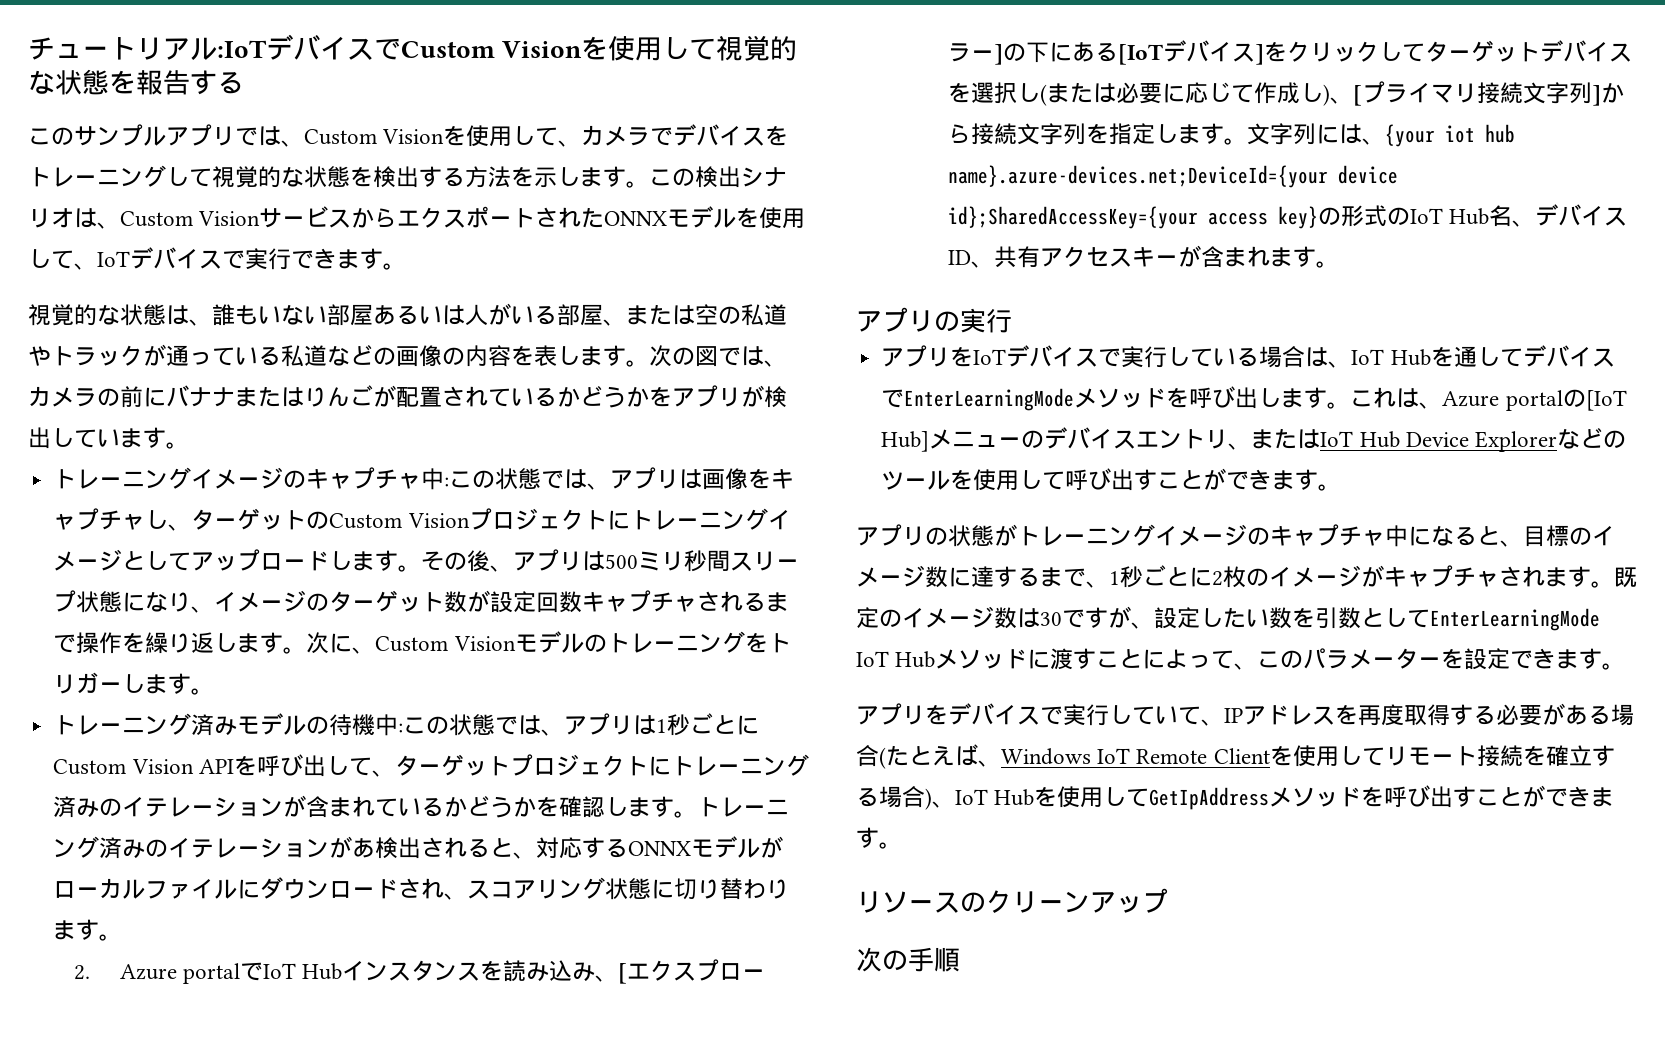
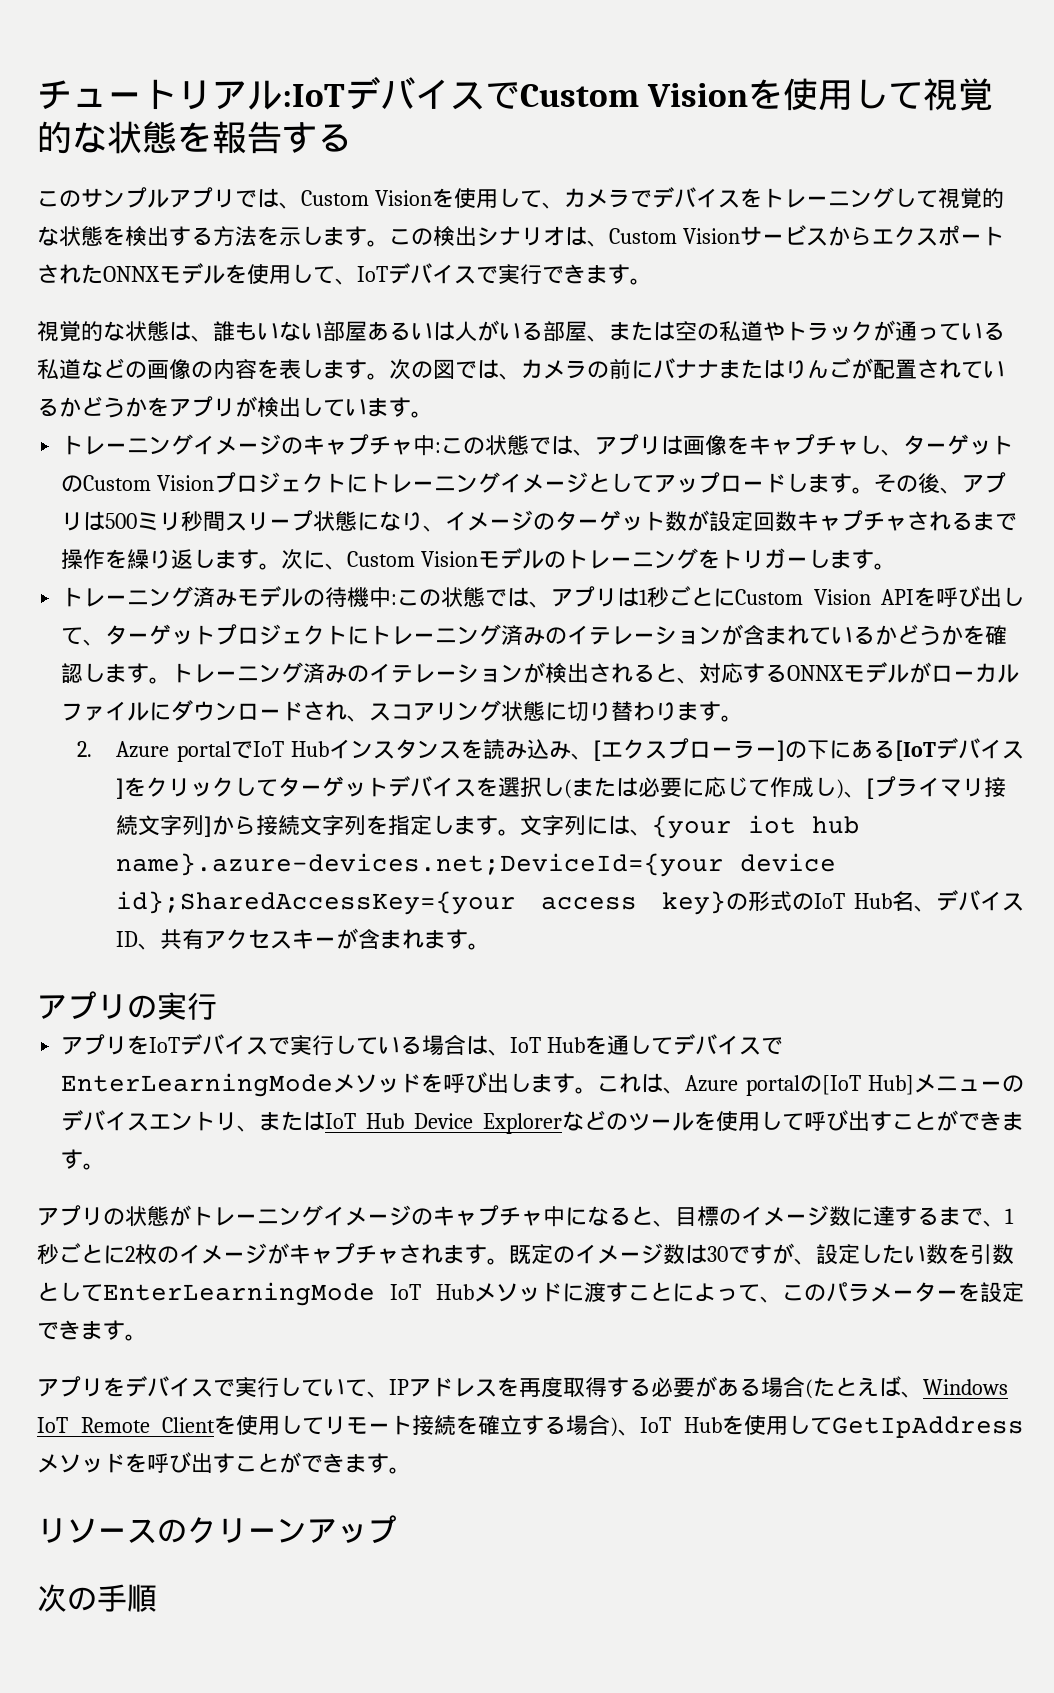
- トレーニング済みのイテレーションがあ検出されると、対応するONNXモデルがローカルファイルにダウンロードされ、スコアリング状態に切り替わります。
+ トレーニング済みのイテレーションが検出されると、対応するONNXモデルがローカルファイルにダウンロードされ、スコアリング状態に切り替わります。

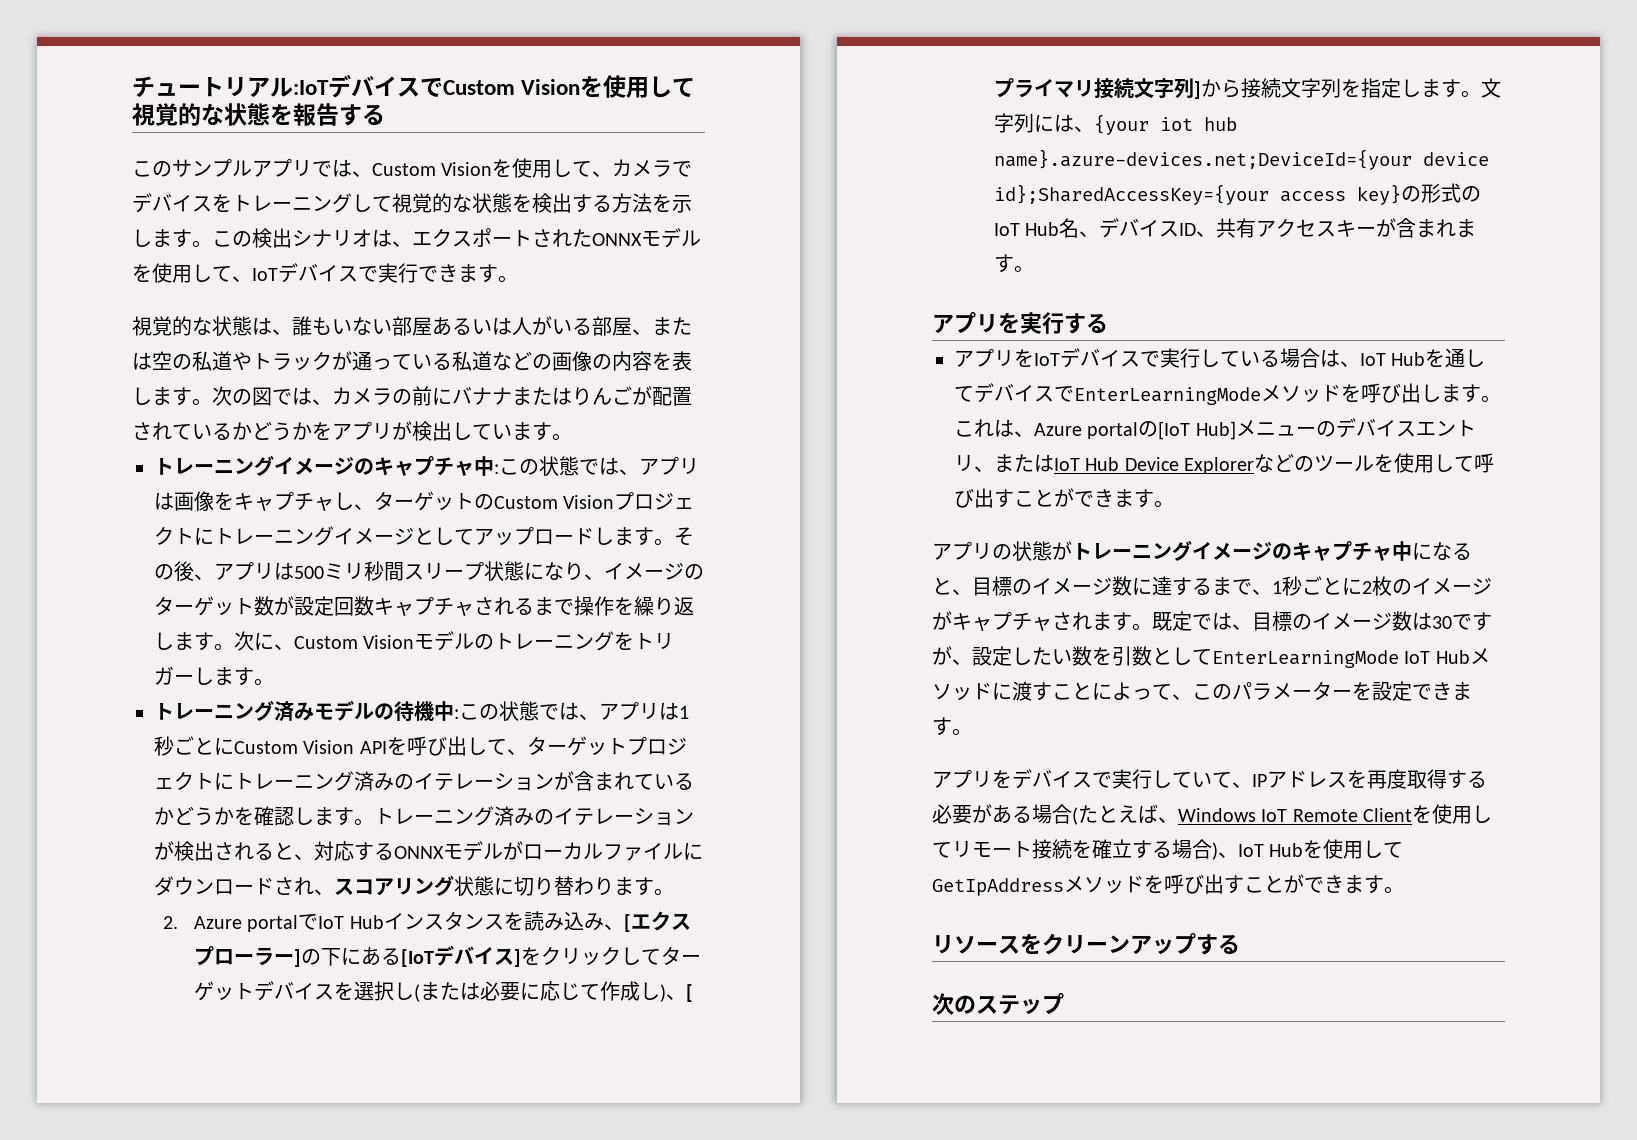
- この検出シナリオは、Custom VisionサービスからエクスポートされたONNXモデルを使用して、IoTデバイスで実行できます。
+ この検出シナリオは、エクスポートされたONNXモデルを使用して、IoTデバイスで実行できます。
- アプリの実行
+ アプリを実行する
- 既定のイメージ数は30ですが、設定したい数を引数としてEnterLearningMode IoT Hubメソッドに渡すことによって、このパラメーターを設定できます。
+ 既定では、目標のイメージ数は30ですが、設定したい数を引数としてEnterLearningMode IoT Hubメソッドに渡すことによって、このパラメーターを設定できます。
- リソースのクリーンアップ
- 次の手順
+ リソースをクリーンアップする
+ 次のステップ

